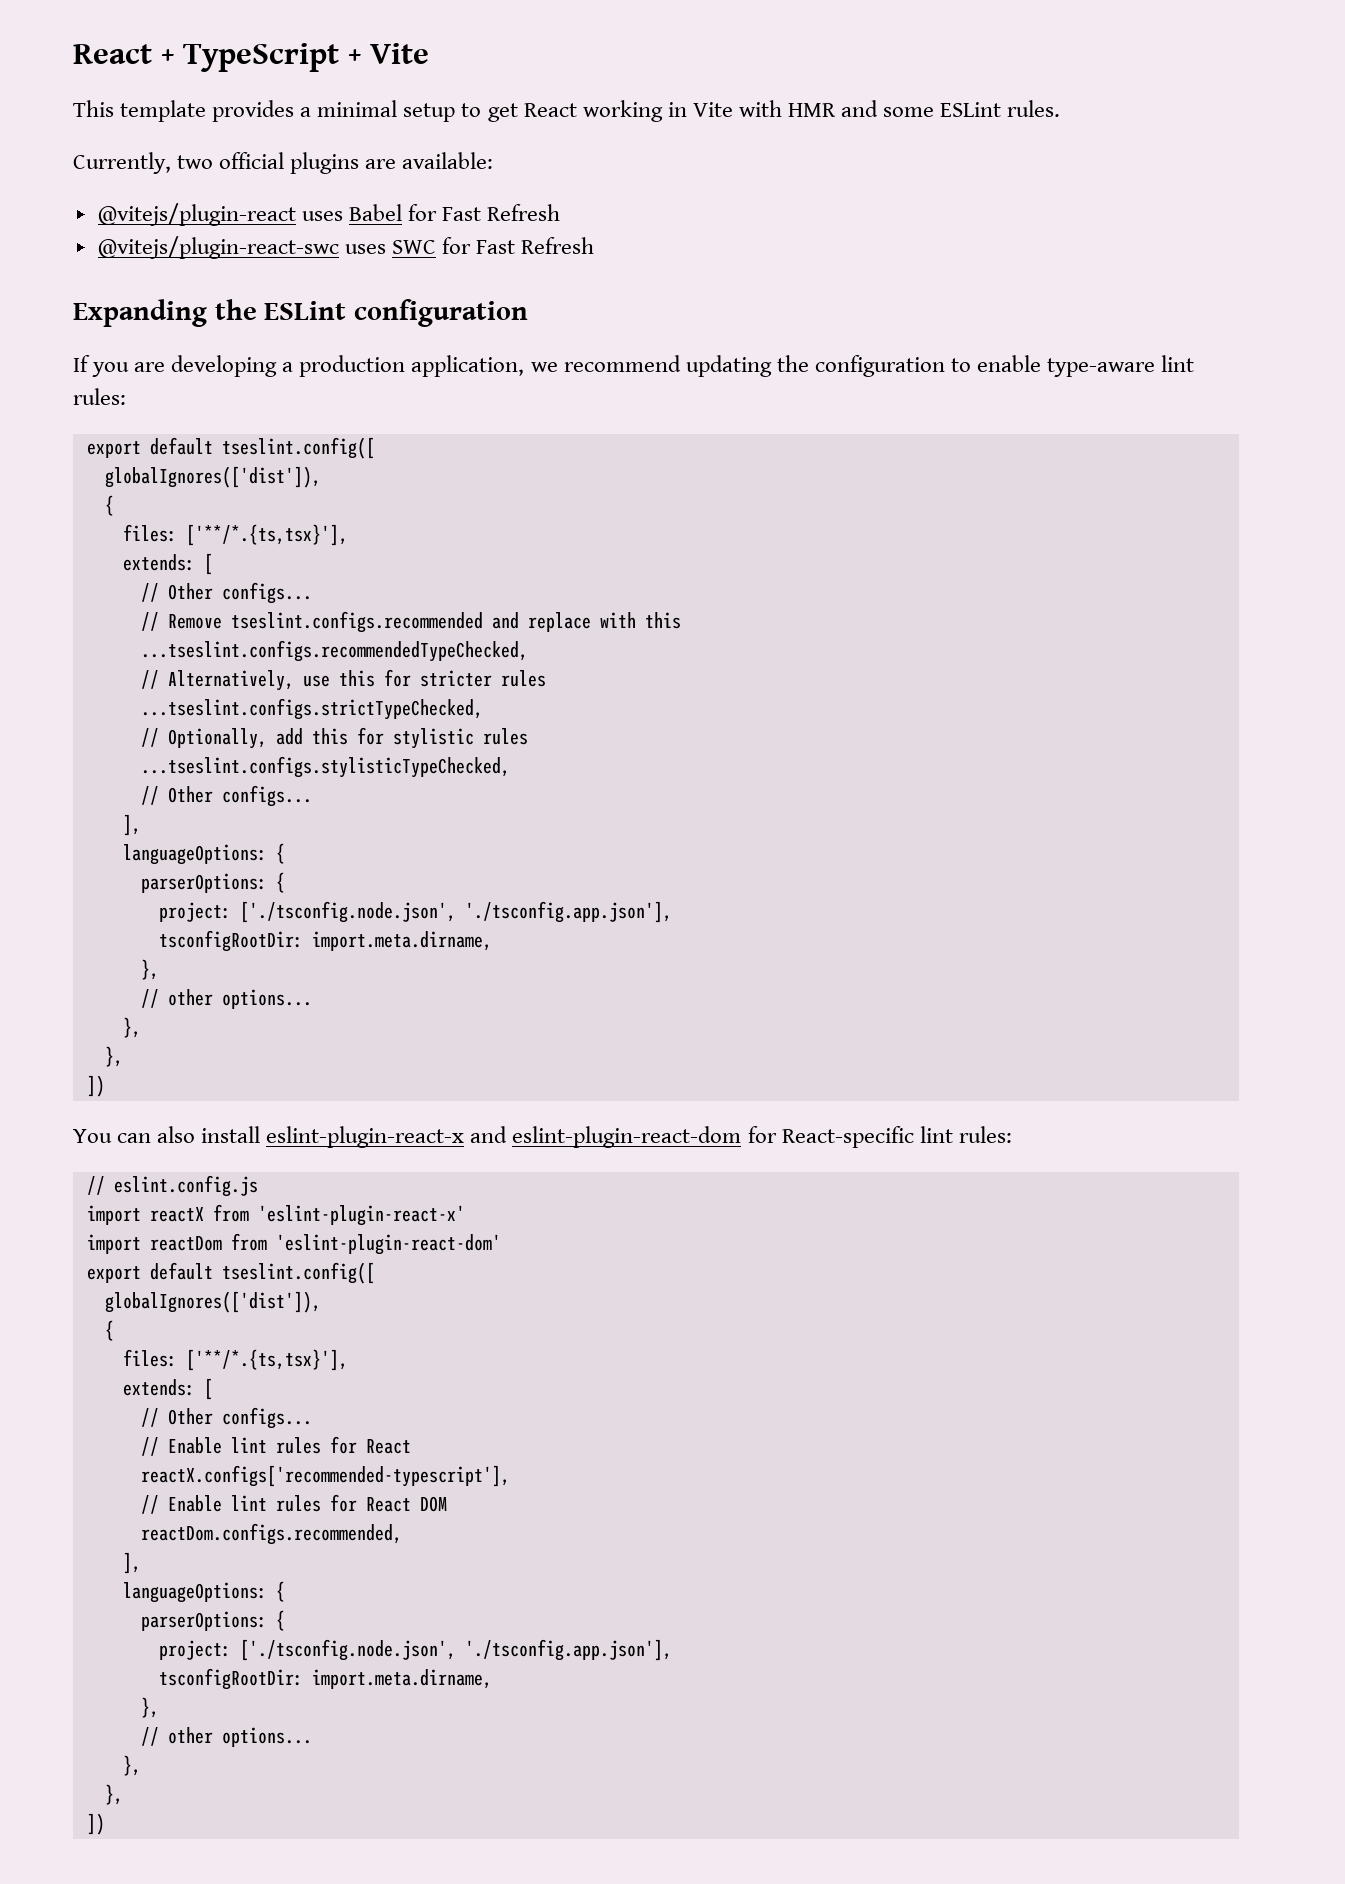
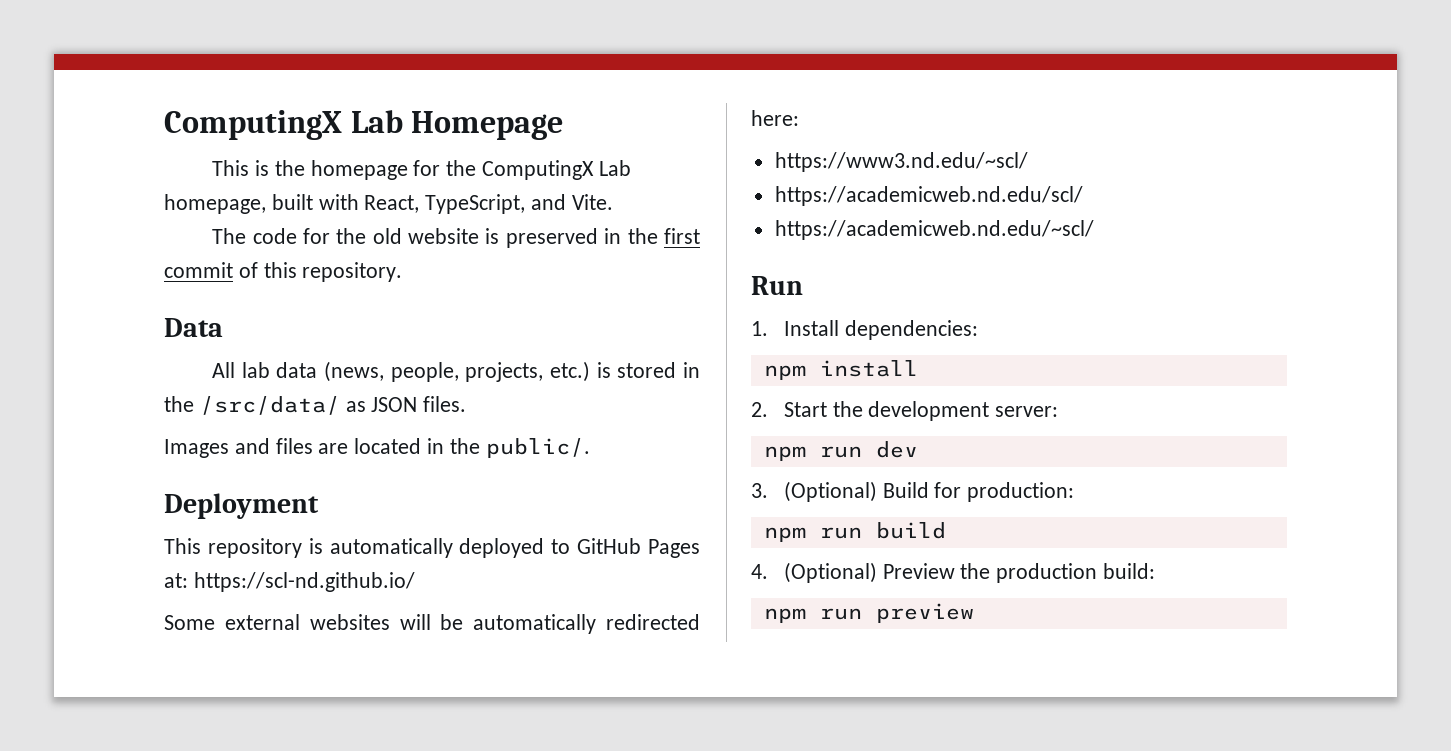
- React + TypeScript + Vite
- This template provides a minimal setup to get React working in Vite with HMR and some ESLint rules.
- Currently, two official plugins are available:
- @vitejs/plugin-react uses Babel for Fast Refresh
- @vitejs/plugin-react-swc uses SWC for Fast Refresh
- Expanding the ESLint configuration
- If you are developing a production application, we recommend updating the configuration to enable type-aware lint rules:
- export default tseslint.config([
- globalIgnores(['dist']),
- {
- files: ['**/*.{ts,tsx}'],
- extends: [
- // Other configs...
- // Remove tseslint.configs.recommended and replace with this
- ...tseslint.configs.recommendedTypeChecked,
- // Alternatively, use this for stricter rules
- ...tseslint.configs.strictTypeChecked,
- // Optionally, add this for stylistic rules
- ...tseslint.configs.stylisticTypeChecked,
- // Other configs...
- ],
- languageOptions: {
- parserOptions: {
- project: ['./tsconfig.node.json', './tsconfig.app.json'],
- tsconfigRootDir: import.meta.dirname,
- },
- // other options...
- },
- },
- ])
- You can also install eslint-plugin-react-x and eslint-plugin-react-dom for React-specific lint rules:
- // eslint.config.js
- import reactX from 'eslint-plugin-react-x'
- import reactDom from 'eslint-plugin-react-dom'
- export default tseslint.config([
- globalIgnores(['dist']),
- {
- files: ['**/*.{ts,tsx}'],
- extends: [
- // Other configs...
- // Enable lint rules for React
- reactX.configs['recommended-typescript'],
- // Enable lint rules for React DOM
- reactDom.configs.recommended,
- ],
- languageOptions: {
- parserOptions: {
- project: ['./tsconfig.node.json', './tsconfig.app.json'],
- tsconfigRootDir: import.meta.dirname,
- },
- // other options...
- },
- },
- ])
+ ComputingX Lab Homepage
+ This is the homepage for the ComputingX Lab homepage, built with React, TypeScript, and Vite.
+ The code for the old website is preserved in the first commit of this repository.
+ Data
+ All lab data (news, people, projects, etc.) is stored in the /src/data/ as JSON files.
+ Images and files are located in the public/.
+ Deployment
+ This repository is automatically deployed to GitHub Pages at: https://scl-nd.github.io/
+ Some external websites will be automatically redirected here:
+ https://www3.nd.edu/~scl/
+ https://academicweb.nd.edu/scl/
+ https://academicweb.nd.edu/~scl/
+ Run
+ 1. Install dependencies:
+ npm install
+ 2. Start the development server:
+ npm run dev
+ 3. (Optional) Build for production:
+ npm run build
+ 4. (Optional) Preview the production build:
+ npm run preview

